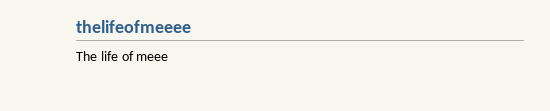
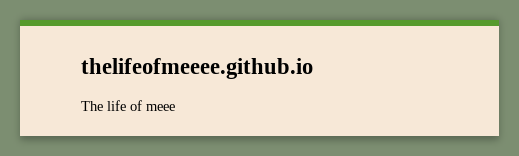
- thelifeofmeeee
+ thelifeofmeeee.github.io

